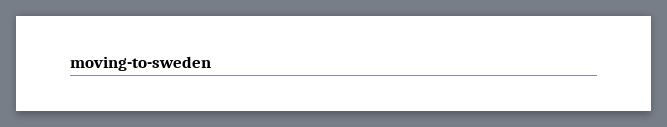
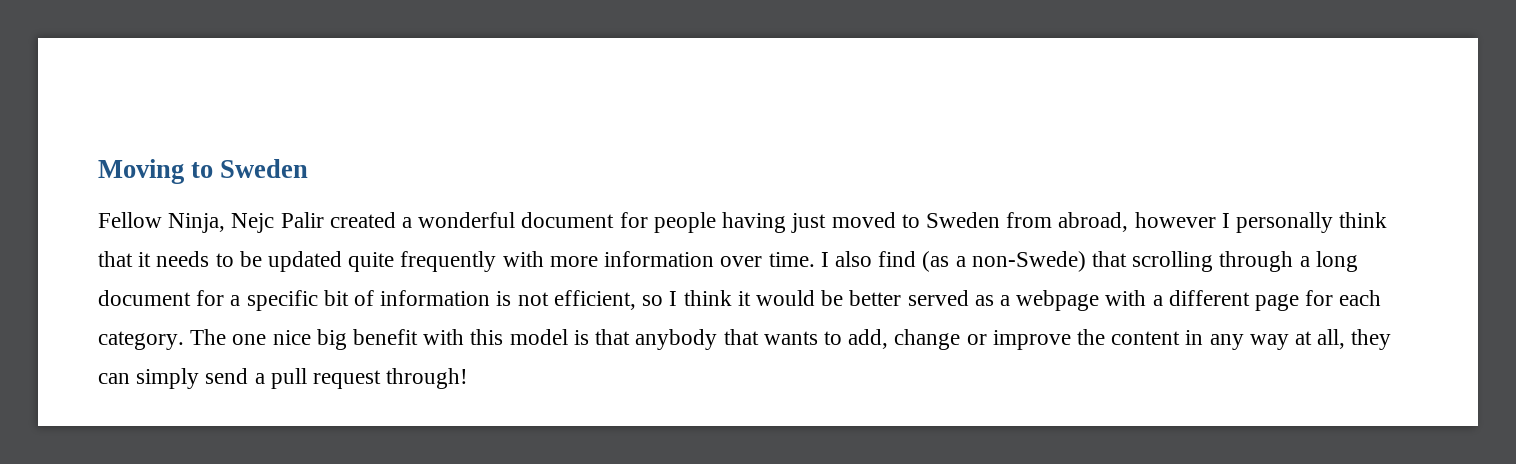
- moving-to-sweden
+ Moving to Sweden
+ Fellow Ninja, Nejc Palir created a wonderful document for people having just moved to Sweden from abroad, however I personally think that it needs to be updated quite frequently with more information over time. I also find (as a non-Swede) that scrolling through a long document for a specific bit of information is not efficient, so I think it would be better served as a webpage with a different page for each category. The one nice big benefit with this model is that anybody that wants to add, change or improve the content in any way at all, they can simply send a pull request through!

